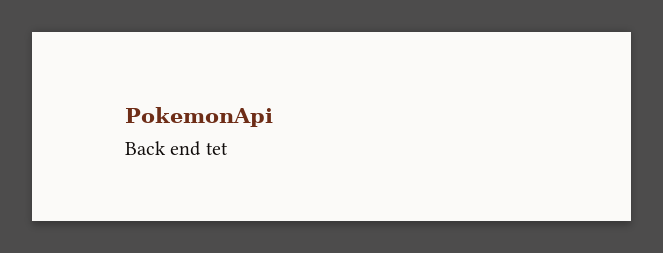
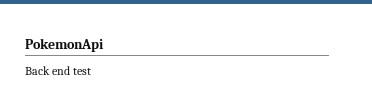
- Back end tet
+ Back end test

